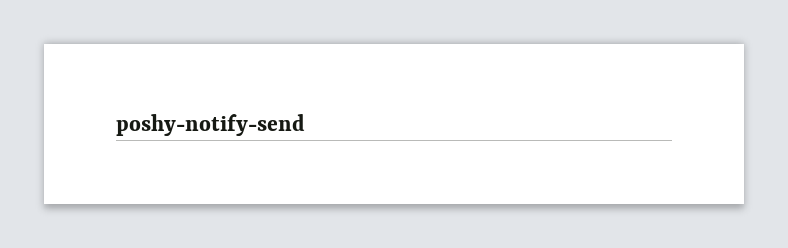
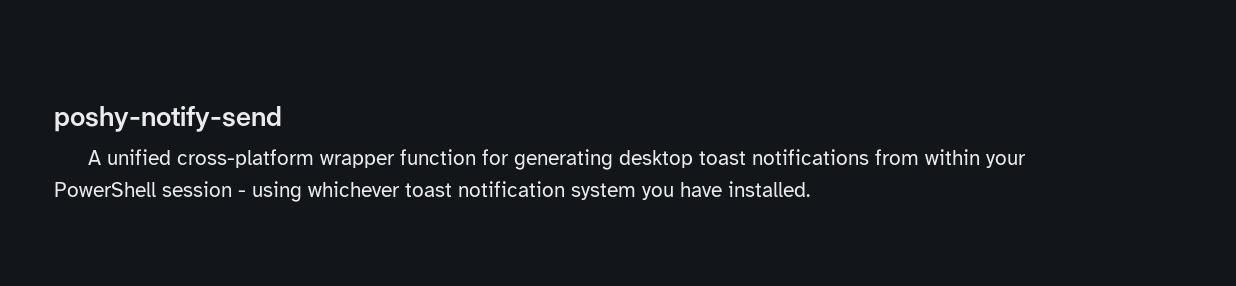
+ A unified cross-platform wrapper function for generating desktop toast notifications from within your PowerShell session - using whichever toast notification system you have installed.

